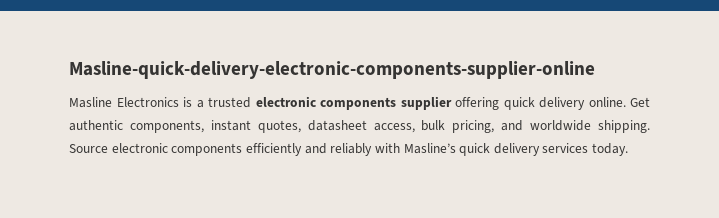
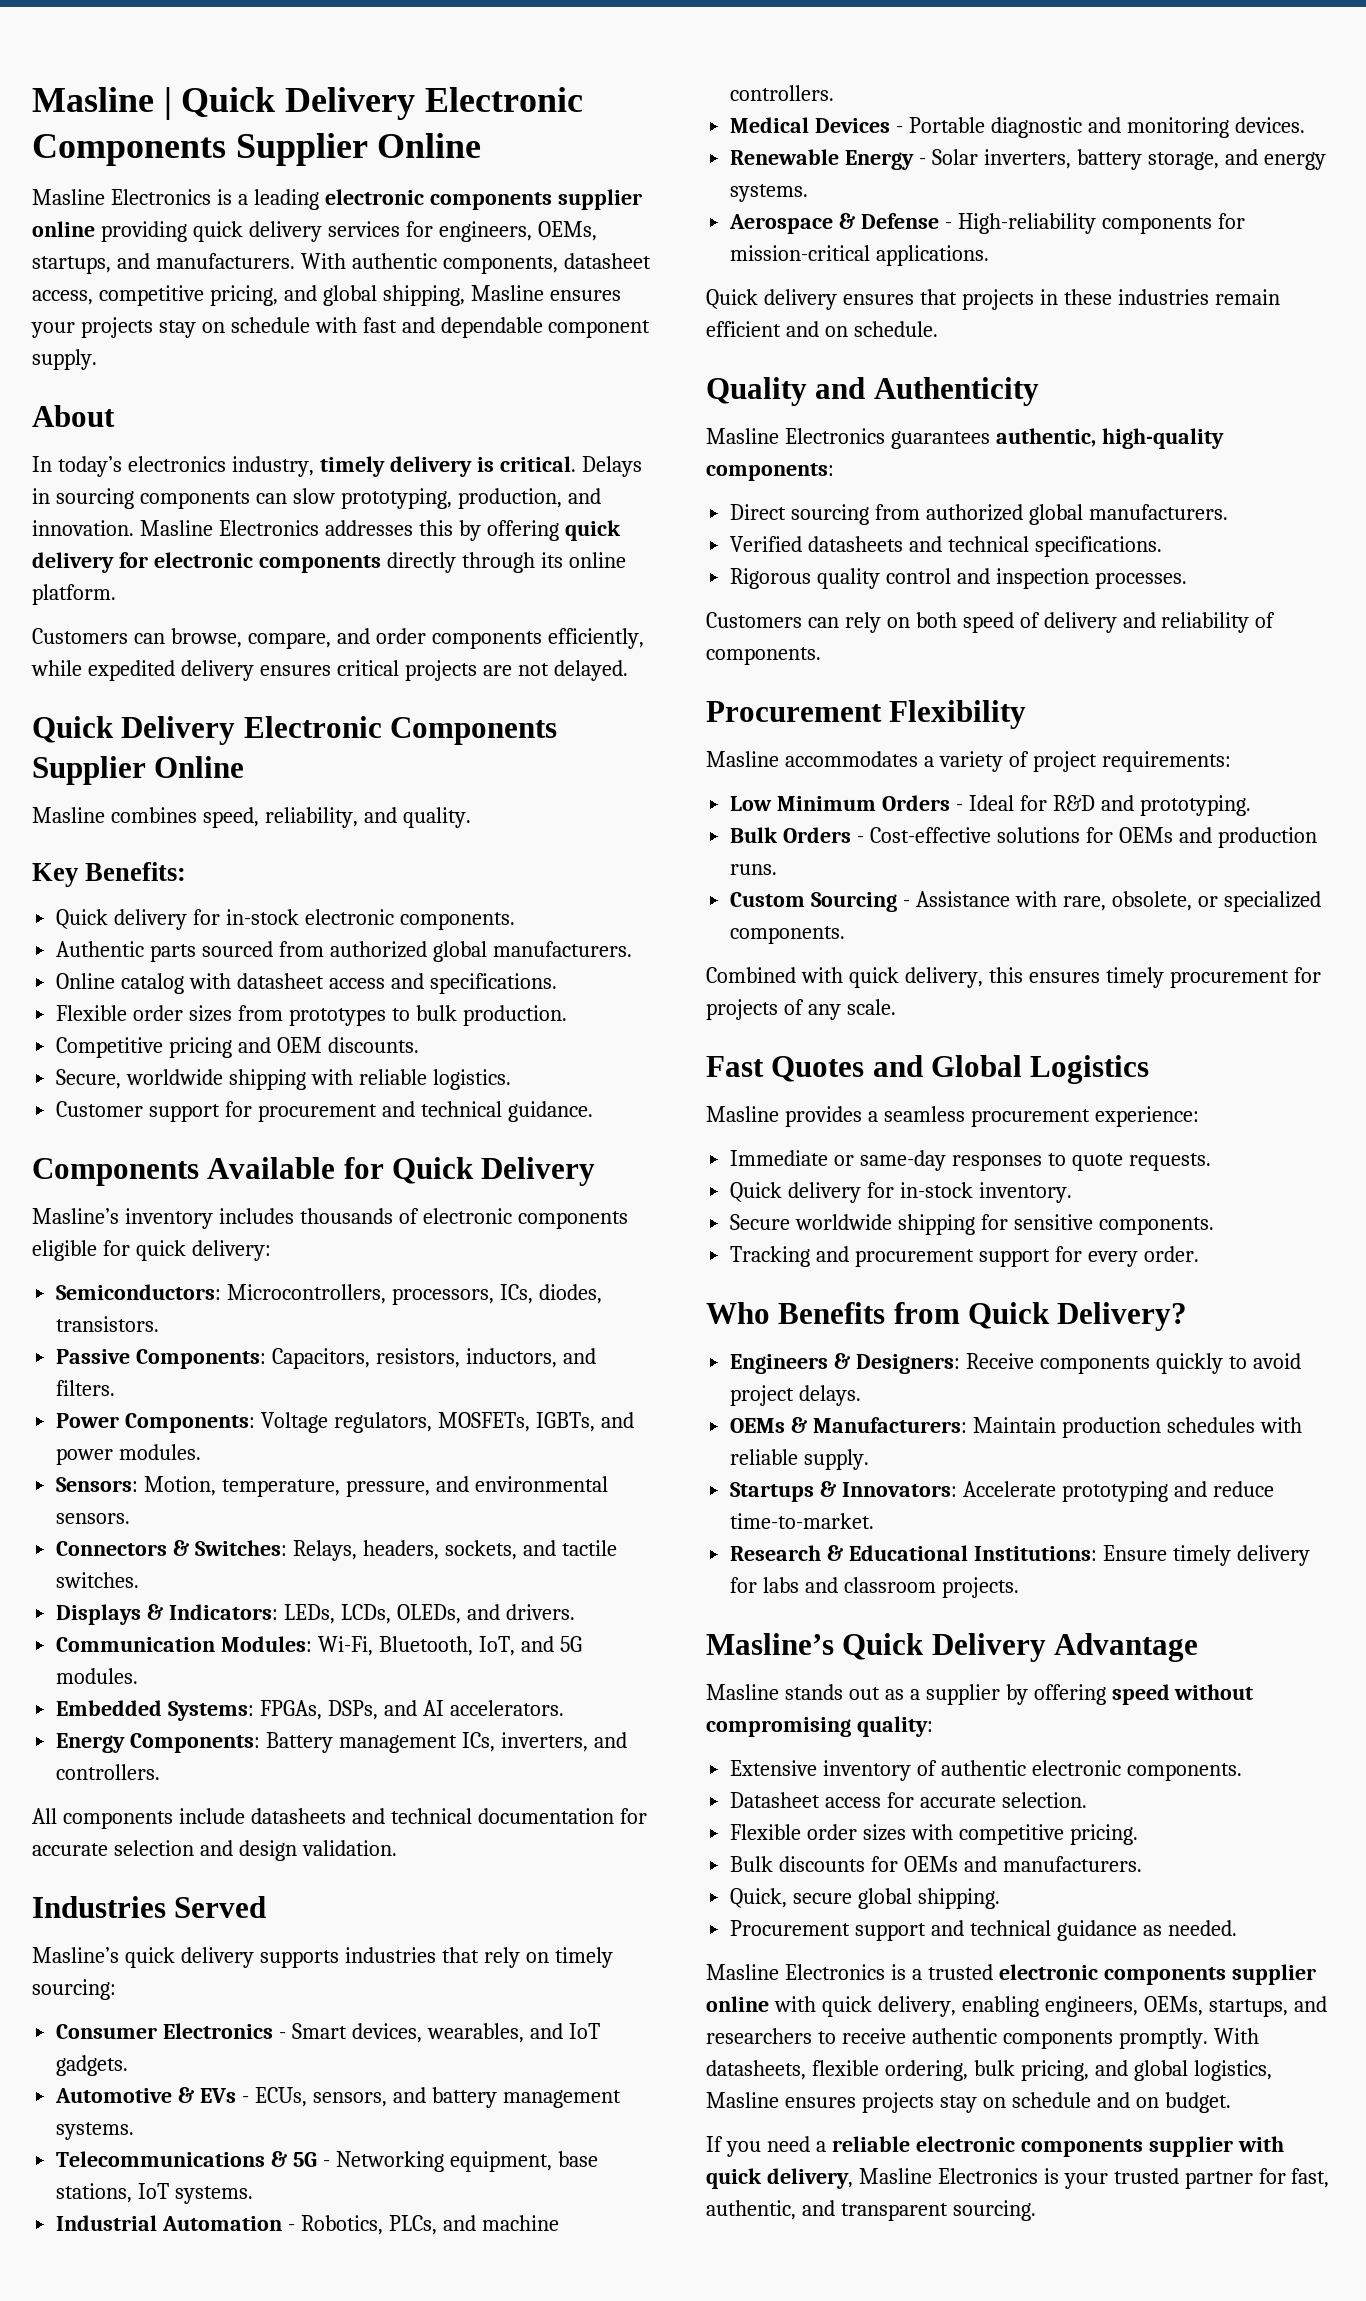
- Masline-quick-delivery-electronic-components-supplier-online
+ Masline | Quick Delivery Electronic Components Supplier Online
+ Masline Electronics is a leading electronic components supplier online providing quick delivery services for engineers, OEMs, startups, and manufacturers. With authentic components, datasheet access, competitive pricing, and global shipping, Masline ensures your projects stay on schedule with fast and dependable component supply.
+ About
+ In today’s electronics industry, timely delivery is critical. Delays in sourcing components can slow prototyping, production, and innovation. Masline Electronics addresses this by offering quick delivery for electronic components directly through its online platform.
+ Customers can browse, compare, and order components efficiently, while expedited delivery ensures critical projects are not delayed.
+ Quick Delivery Electronic Components Supplier Online
+ Masline combines speed, reliability, and quality.
+ Key Benefits:
+ Quick delivery for in-stock electronic components.
+ Authentic parts sourced from authorized global manufacturers.
+ Online catalog with datasheet access and specifications.
+ Flexible order sizes from prototypes to bulk production.
+ Competitive pricing and OEM discounts.
+ Secure, worldwide shipping with reliable logistics.
+ Customer support for procurement and technical guidance.
+ Components Available for Quick Delivery
+ Masline’s inventory includes thousands of electronic components eligible for quick delivery:
+ Semiconductors: Microcontrollers, processors, ICs, diodes, transistors.
+ Passive Components: Capacitors, resistors, inductors, and filters.
+ Power Components: Voltage regulators, MOSFETs, IGBTs, and power modules.
+ Sensors: Motion, temperature, pressure, and environmental sensors.
+ Connectors & Switches: Relays, headers, sockets, and tactile switches.
+ Displays & Indicators: LEDs, LCDs, OLEDs, and drivers.
+ Communication Modules: Wi-Fi, Bluetooth, IoT, and 5G modules.
+ Embedded Systems: FPGAs, DSPs, and AI accelerators.
+ Energy Components: Battery management ICs, inverters, and controllers.
+ All components include datasheets and technical documentation for accurate selection and design validation.
+ Industries Served
+ Masline’s quick delivery supports industries that rely on timely sourcing:
+ Consumer Electronics - Smart devices, wearables, and IoT gadgets.
+ Automotive & EVs - ECUs, sensors, and battery management systems.
+ Telecommunications & 5G - Networking equipment, base stations, IoT systems.
+ Industrial Automation - Robotics, PLCs, and machine controllers.
+ Medical Devices - Portable diagnostic and monitoring devices.
+ Renewable Energy - Solar inverters, battery storage, and energy systems.
+ Aerospace & Defense - High-reliability components for mission-critical applications.
+ Quick delivery ensures that projects in these industries remain efficient and on schedule.
+ Quality and Authenticity
+ Masline Electronics guarantees authentic, high-quality components:
+ Direct sourcing from authorized global manufacturers.
+ Verified datasheets and technical specifications.
+ Rigorous quality control and inspection processes.
+ Customers can rely on both speed of delivery and reliability of components.
+ Procurement Flexibility
+ Masline accommodates a variety of project requirements:
+ Low Minimum Orders - Ideal for R&D and prototyping.
+ Bulk Orders - Cost-effective solutions for OEMs and production runs.
+ Custom Sourcing - Assistance with rare, obsolete, or specialized components.
+ Combined with quick delivery, this ensures timely procurement for projects of any scale.
+ Fast Quotes and Global Logistics
+ Masline provides a seamless procurement experience:
+ Immediate or same-day responses to quote requests.
+ Quick delivery for in-stock inventory.
+ Secure worldwide shipping for sensitive components.
+ Tracking and procurement support for every order.
+ Who Benefits from Quick Delivery?
+ Engineers & Designers: Receive components quickly to avoid project delays.
+ OEMs & Manufacturers: Maintain production schedules with reliable supply.
+ Startups & Innovators: Accelerate prototyping and reduce time-to-market.
+ Research & Educational Institutions: Ensure timely delivery for labs and classroom projects.
+ Masline’s Quick Delivery Advantage
+ Masline stands out as a supplier by offering speed without compromising quality:
+ Extensive inventory of authentic electronic components.
+ Datasheet access for accurate selection.
+ Flexible order sizes with competitive pricing.
+ Bulk discounts for OEMs and manufacturers.
+ Quick, secure global shipping.
+ Procurement support and technical guidance as needed.
- Masline Electronics is a trusted electronic components supplier offering quick delivery online. Get authentic components, instant quotes, datasheet access, bulk pricing, and worldwide shipping. Source electronic components efficiently and reliably with Masline’s quick delivery services today.
+ Masline Electronics is a trusted electronic components supplier online with quick delivery, enabling engineers, OEMs, startups, and researchers to receive authentic components promptly. With datasheets, flexible ordering, bulk pricing, and global logistics, Masline ensures projects stay on schedule and on budget.
+ If you need a reliable electronic components supplier with quick delivery, Masline Electronics is your trusted partner for fast, authentic, and transparent sourcing.

